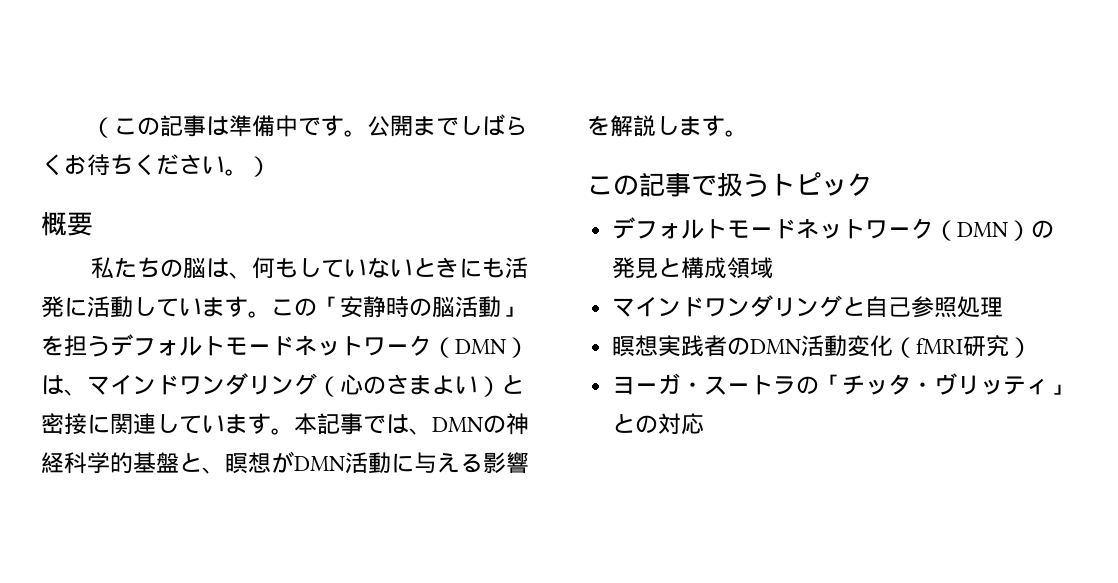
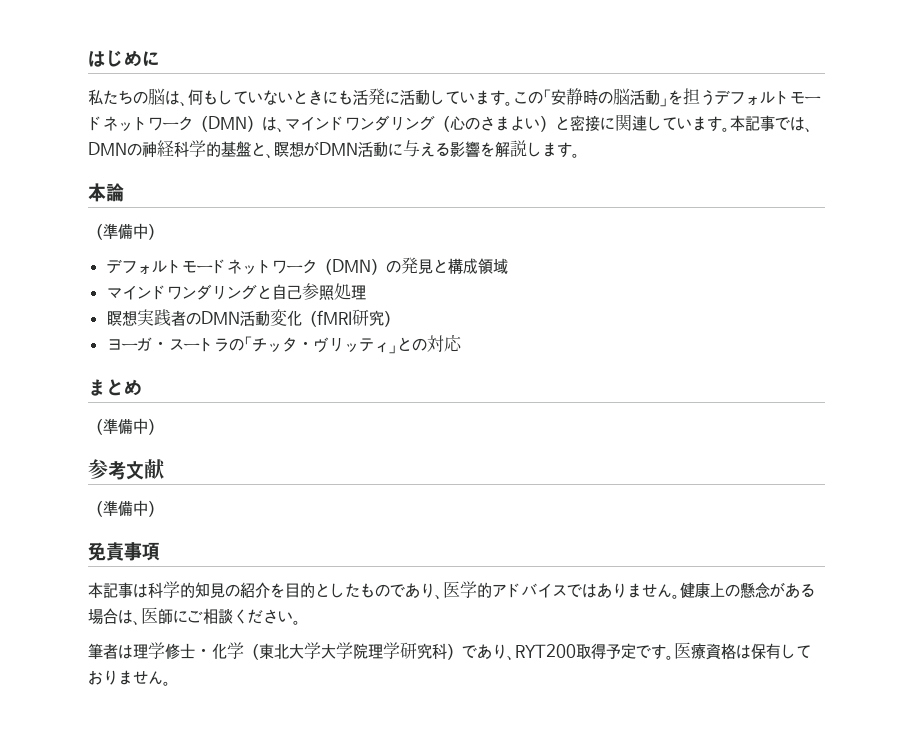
- （この記事は準備中です。公開までしばらくお待ちください。）
- 概要
+ はじめに
- この記事で扱うトピック
+ 本論
+ （準備中）
+ まとめ
+ （準備中）
+ 参考文献
+ （準備中）
+ 免責事項
+ 本記事は科学的知見の紹介を目的としたものであり、医学的アドバイスではありません。健康上の懸念がある場合は、医師にご相談ください。
+ 筆者は理学修士・化学（東北大学大学院理学研究科）であり、RYT200取得予定です。医療資格は保有しておりません。

